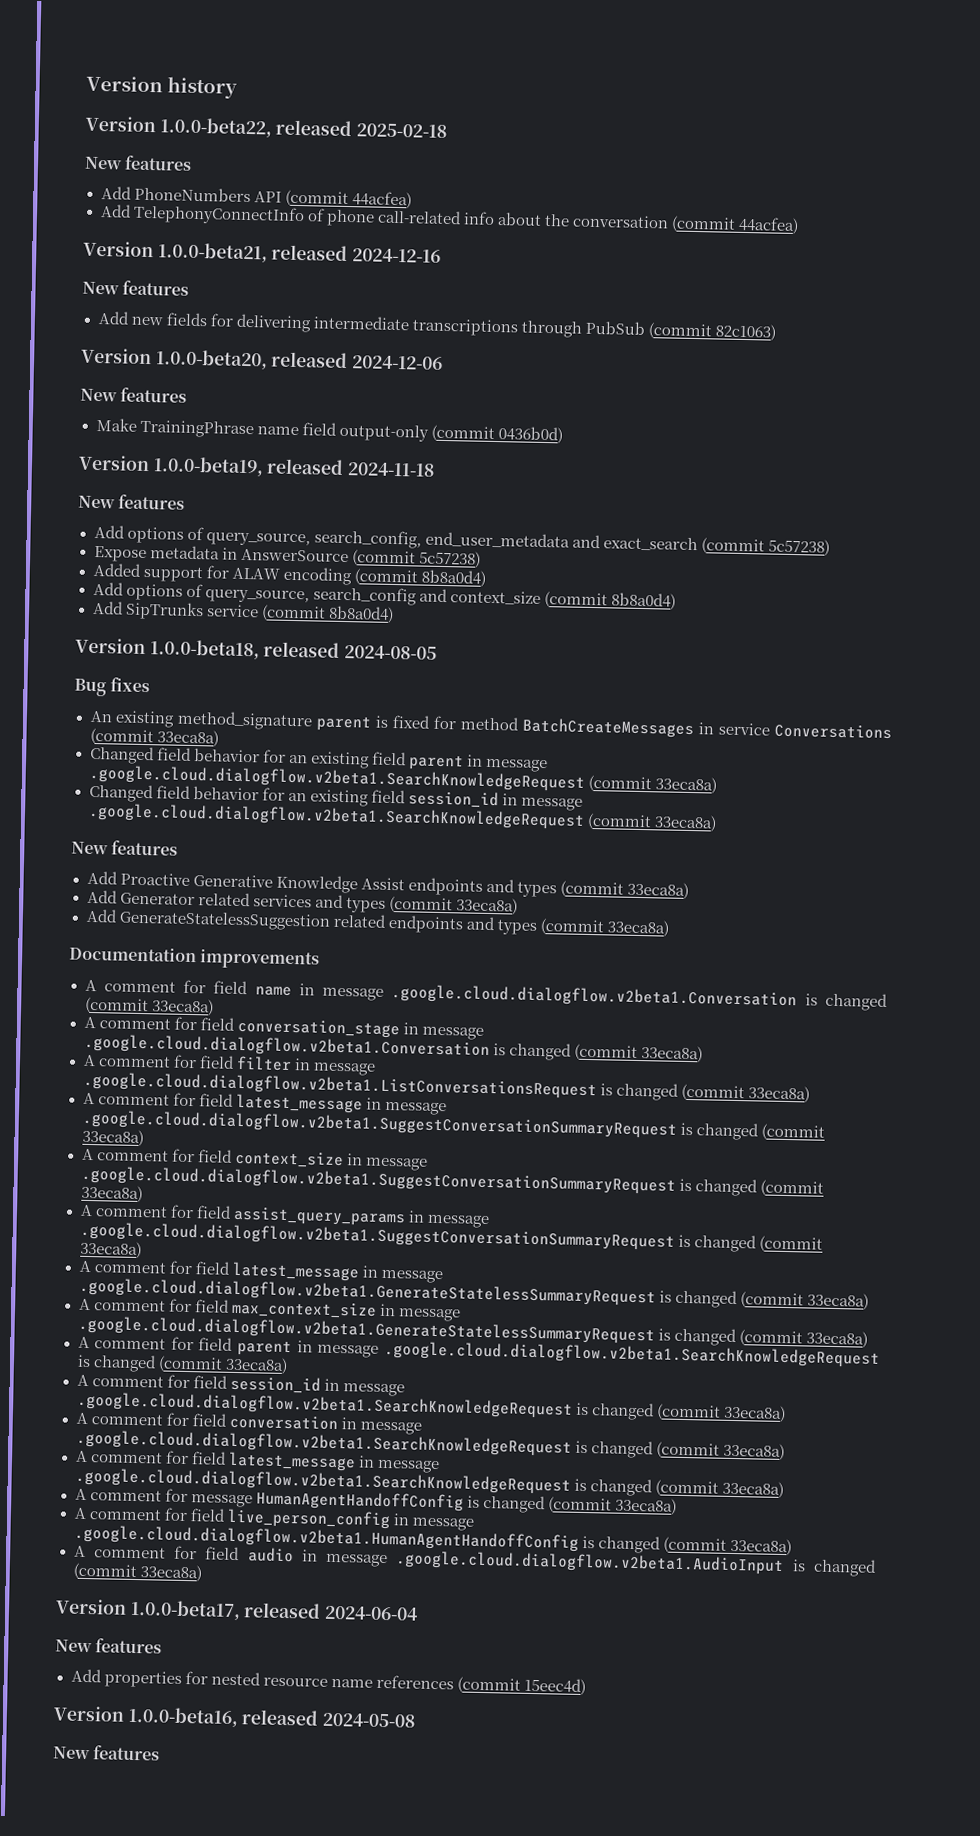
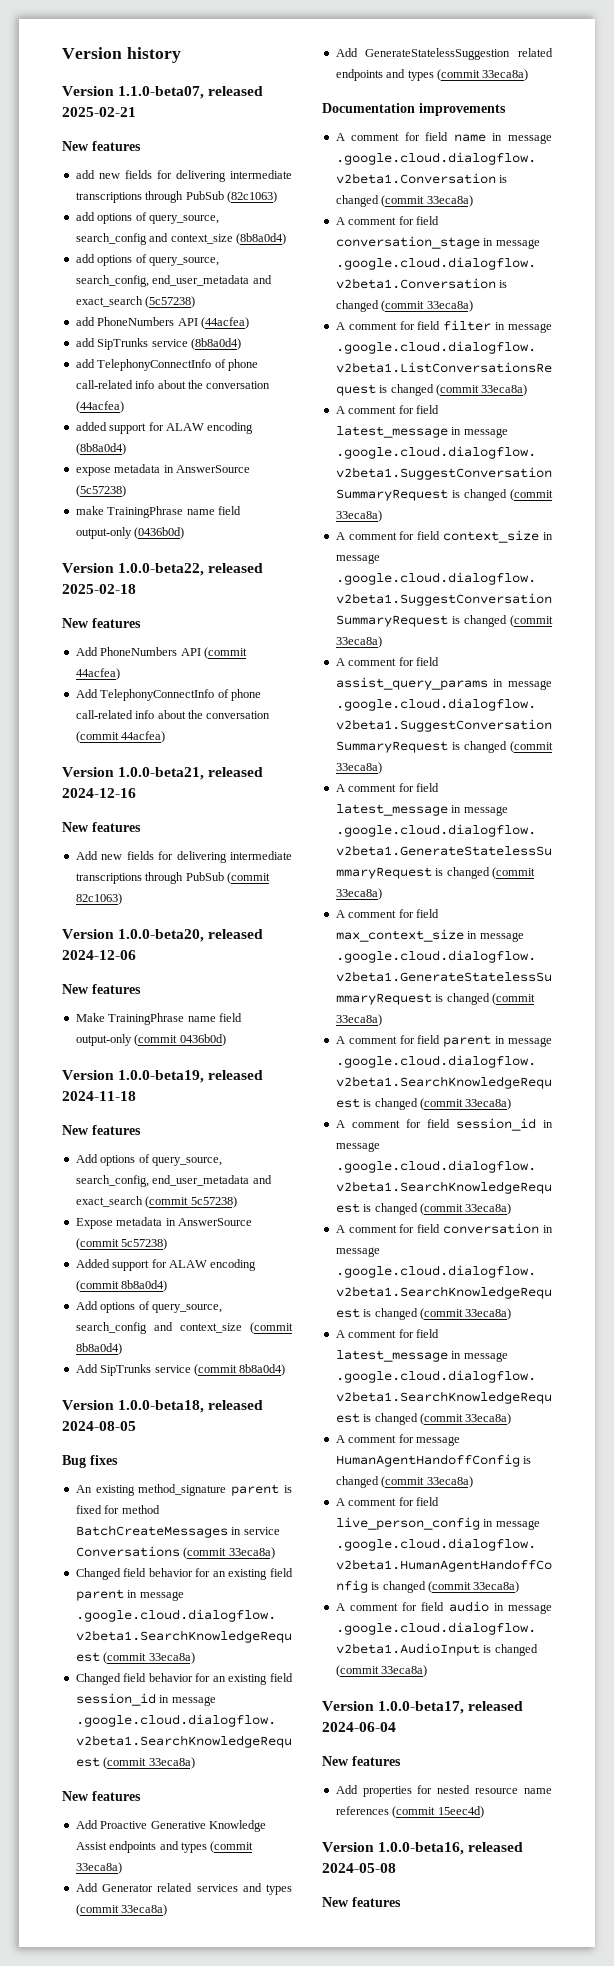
+ Version 1.1.0-beta07, released 2025-02-21
+ New features
+ add new fields for delivering intermediate transcriptions through PubSub (82c1063)
+ add options of query_source, search_config and context_size (8b8a0d4)
+ add options of query_source, search_config, end_user_metadata and exact_search (5c57238)
+ add PhoneNumbers API (44acfea)
+ add SipTrunks service (8b8a0d4)
+ add TelephonyConnectInfo of phone call-related info about the conversation (44acfea)
+ added support for ALAW encoding (8b8a0d4)
+ expose metadata in AnswerSource (5c57238)
+ make TrainingPhrase name field output-only (0436b0d)

